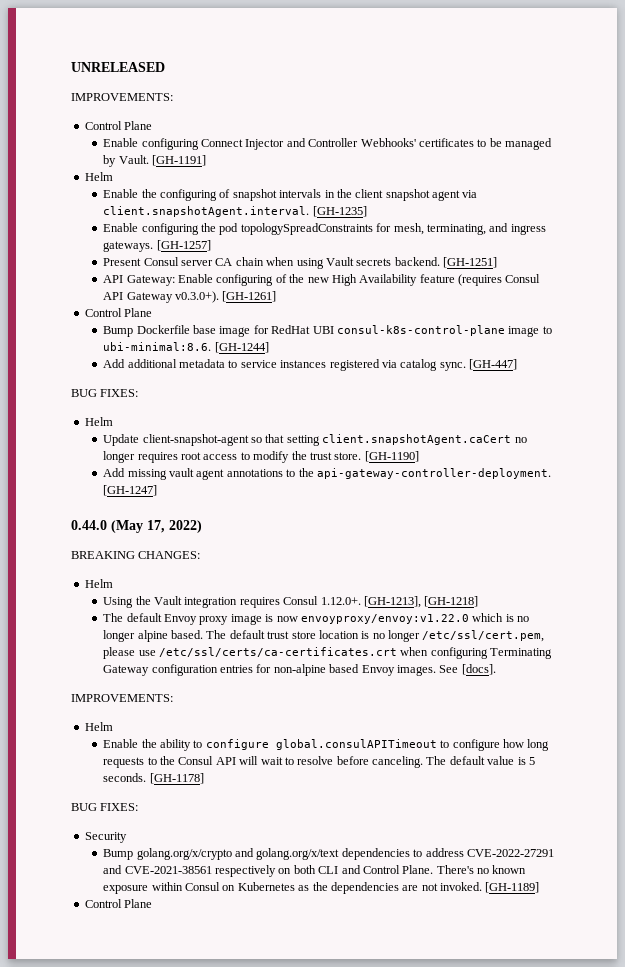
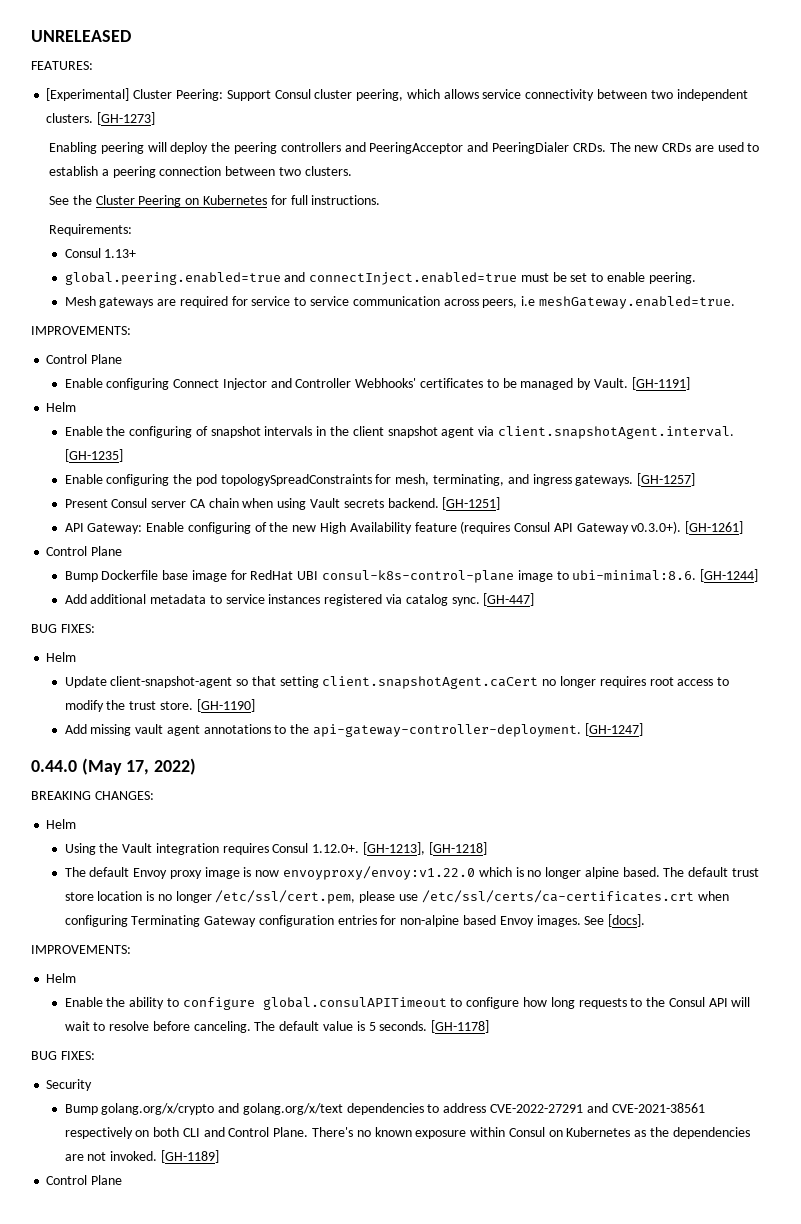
+ FEATURES:
+ [Experimental] Cluster Peering: Support Consul cluster peering, which allows service connectivity between two independent clusters. [GH-1273]
+ Enabling peering will deploy the peering controllers and PeeringAcceptor and PeeringDialer CRDs. The new CRDs are used to establish a peering connection between two clusters.
+ See the Cluster Peering on Kubernetes for full instructions.
+ Requirements:
+ Consul 1.13+
+ global.peering.enabled=true and connectInject.enabled=true must be set to enable peering.
+ Mesh gateways are required for service to service communication across peers, i.e meshGateway.enabled=true.

